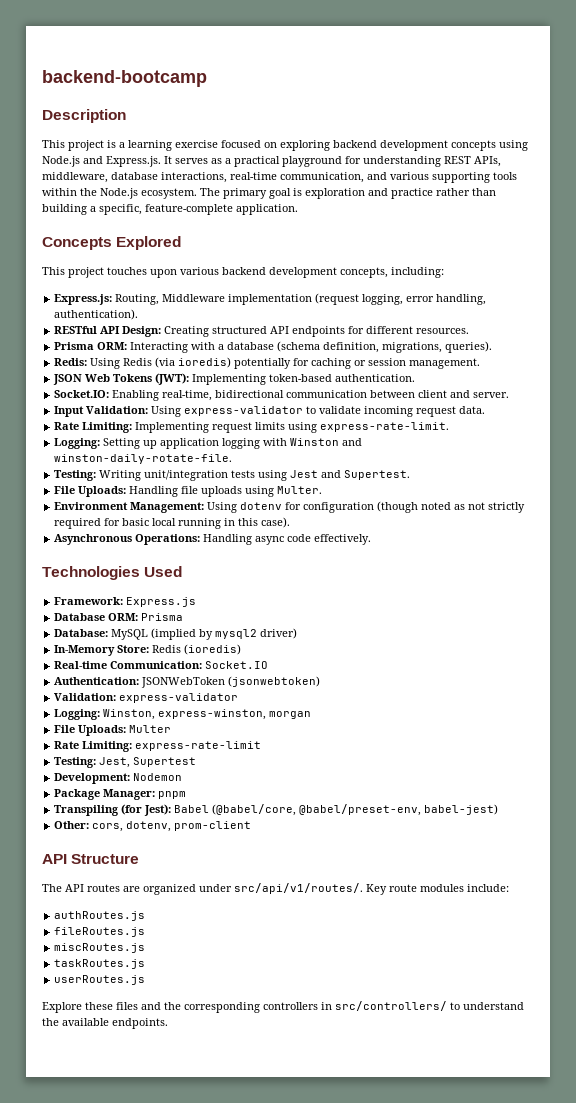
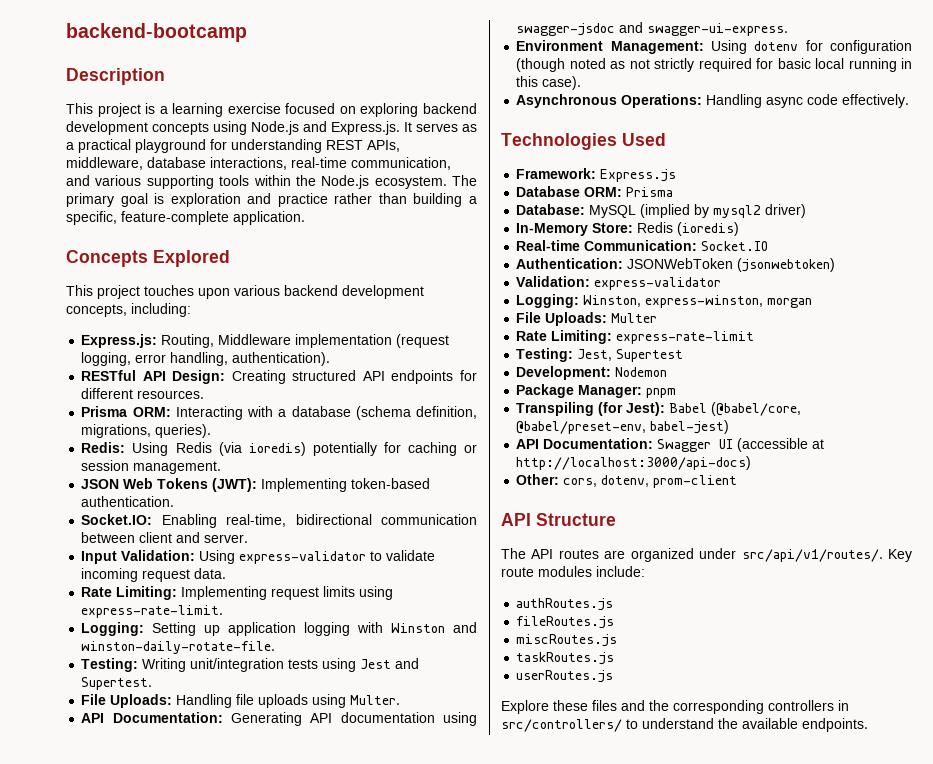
+ API Documentation: Generating API documentation using swagger-jsdoc and swagger-ui-express.
+ API Documentation: Swagger UI (accessible at http://localhost:3000/api-docs)

